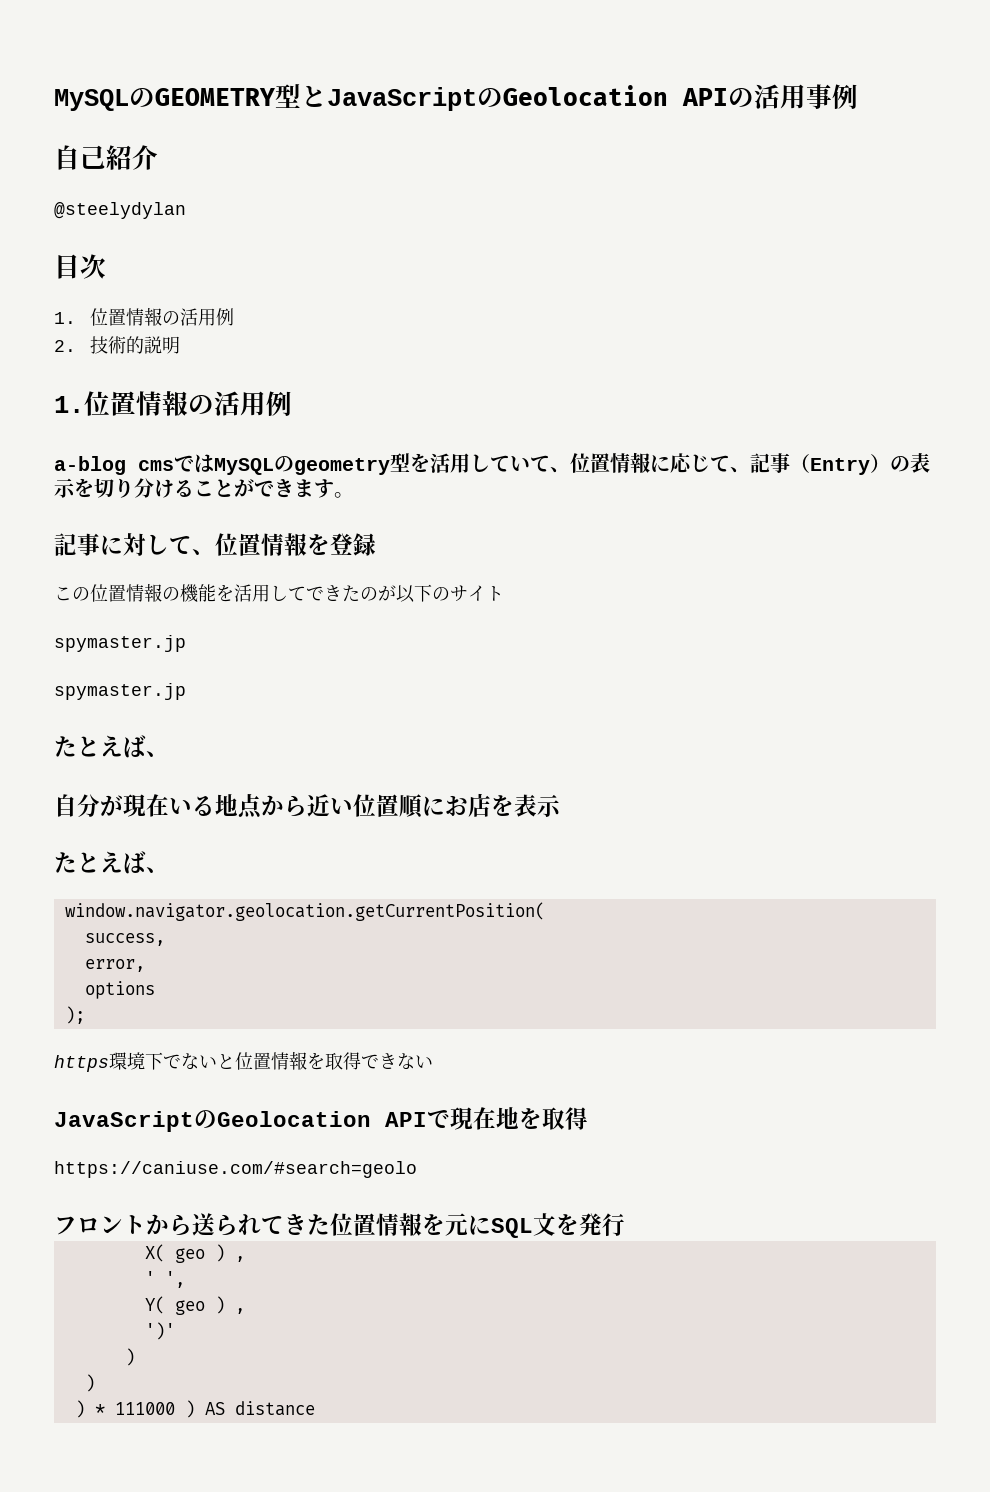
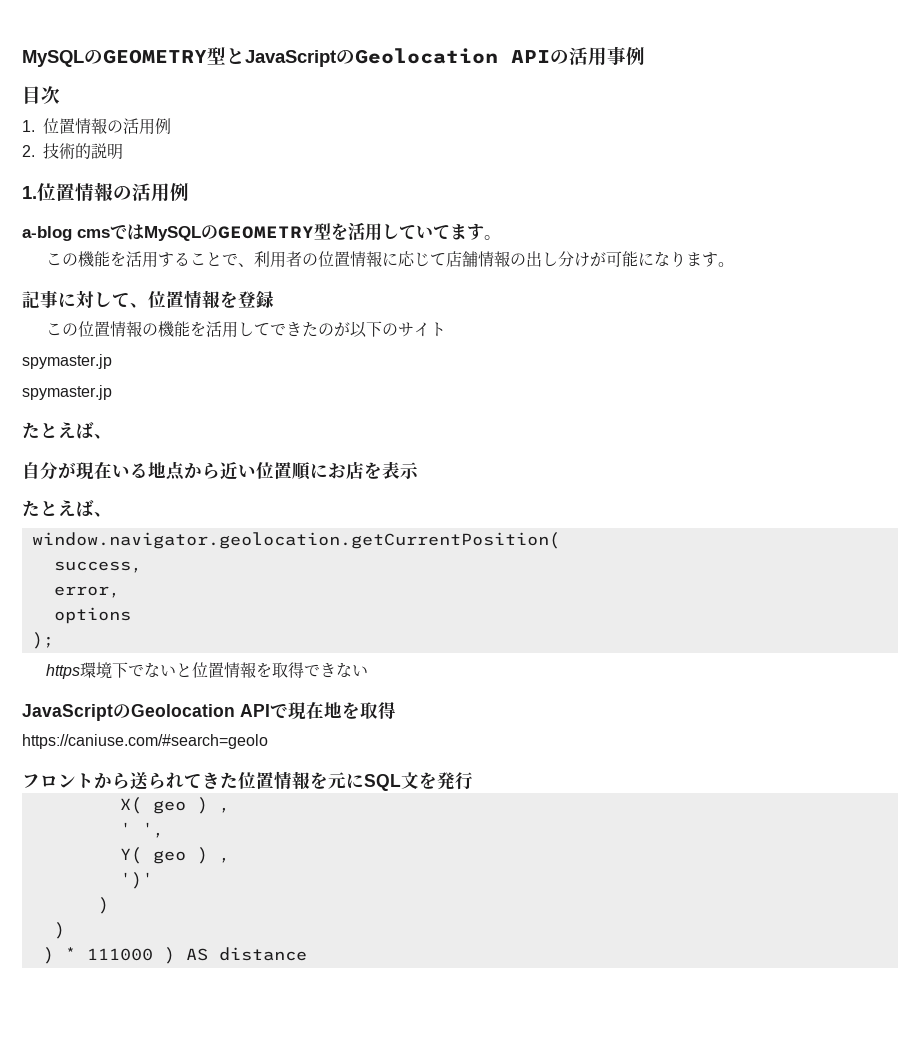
- 自己紹介
- @steelydylan
- a-blog cmsではMySQLのgeometry型を活用していて、位置情報に応じて、記事（Entry）の表示を切り分けることができます。
+ a-blog cmsではMySQLのGEOMETRY型を活用していてます。
+ この機能を活用することで、利用者の位置情報に応じて店舗情報の出し分けが可能になります。

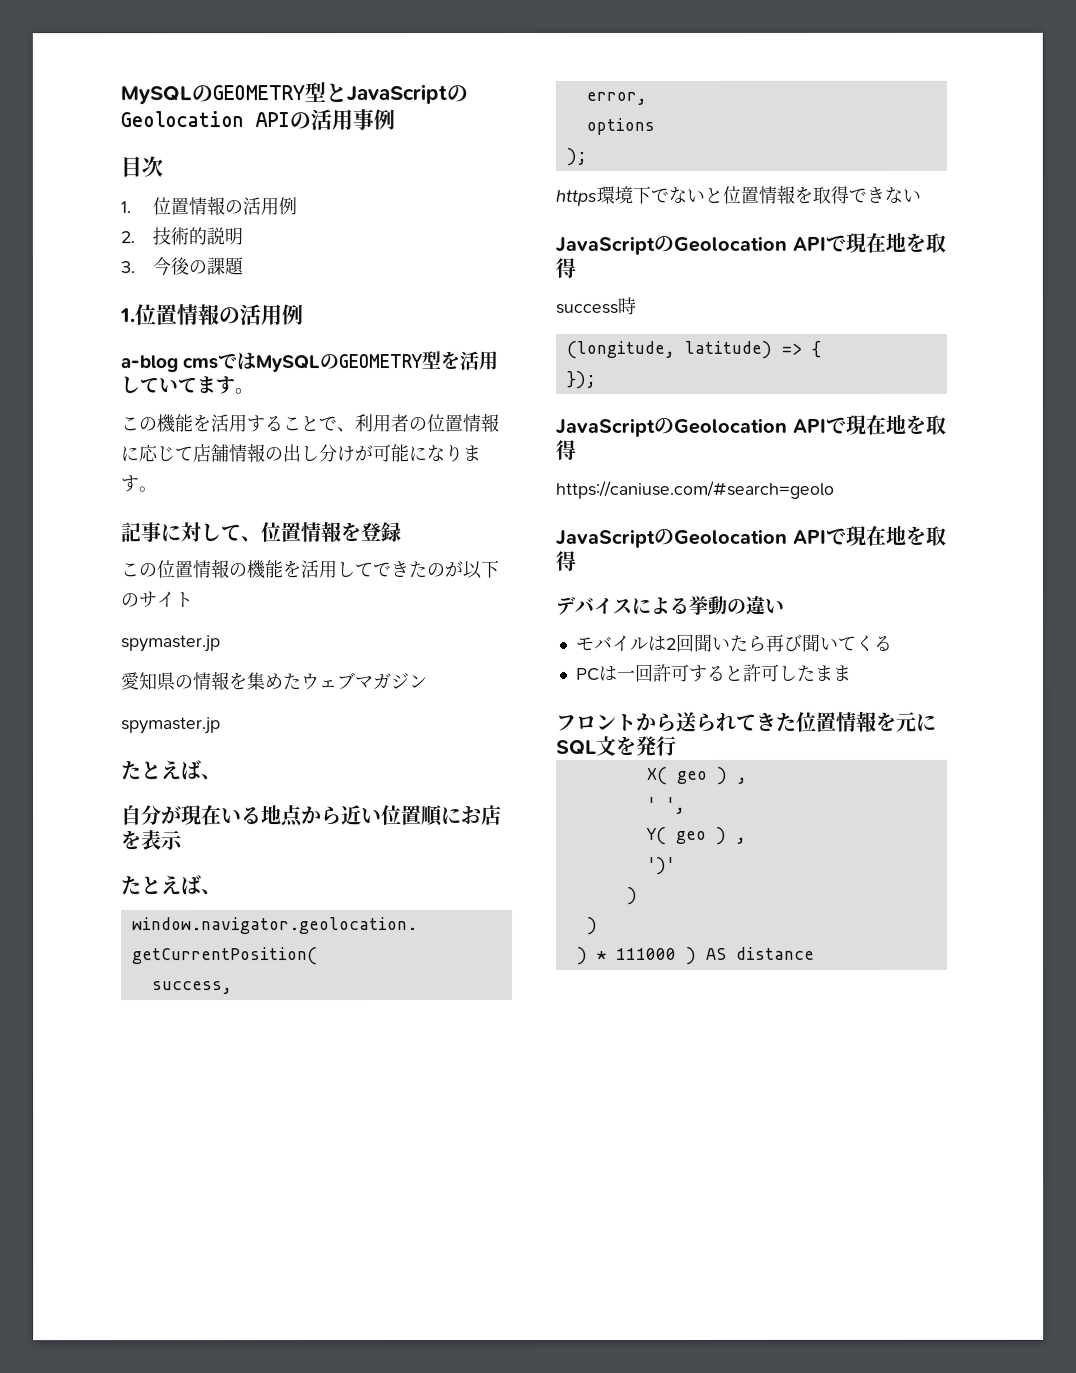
+ 3.今後の課題
+ 愛知県の情報を集めたウェブマガジン
+ success時
+ (longitude, latitude) => {
+ });
+ JavaScriptのGeolocation APIで現在地を取得
  https://caniuse.com/#search=geolo
+ JavaScriptのGeolocation APIで現在地を取得
+ デバイスによる挙動の違い
+ モバイルは2回聞いたら再び聞いてくる
+ PCは一回許可すると許可したまま

